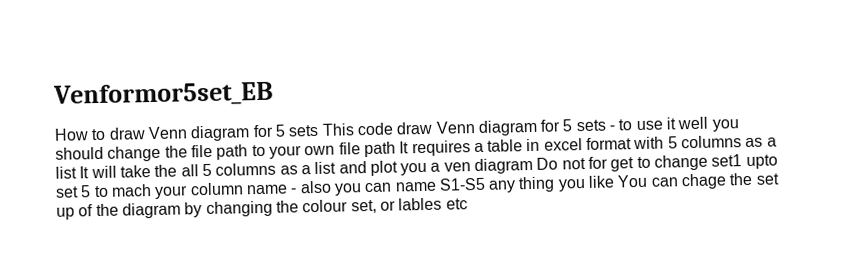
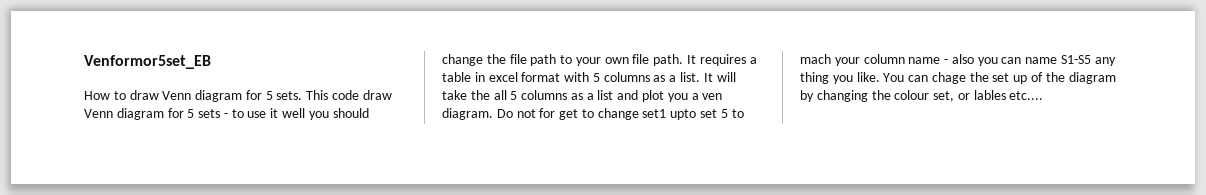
- How to draw Venn diagram for 5 sets This code draw Venn diagram for 5 sets - to use it well you should change the file path to your own file path It requires a table in excel format with 5 columns as a list It will take the all 5 columns as a list and plot you a ven diagram Do not for get to change set1 upto set 5 to mach your column name - also you can name S1-S5 any thing you like You can chage the set up of the diagram by changing the colour set, or lables etc
+ How to draw Venn diagram for 5 sets. This code draw Venn diagram for 5 sets - to use it well you should change the file path to your own file path. It requires a table in excel format with 5 columns as a list. It will take the all 5 columns as a list and plot you a ven diagram. Do not for get to change set1 upto set 5 to mach your column name - also you can name S1-S5 any thing you like. You can chage the set up of the diagram by changing the colour set, or lables etc....

